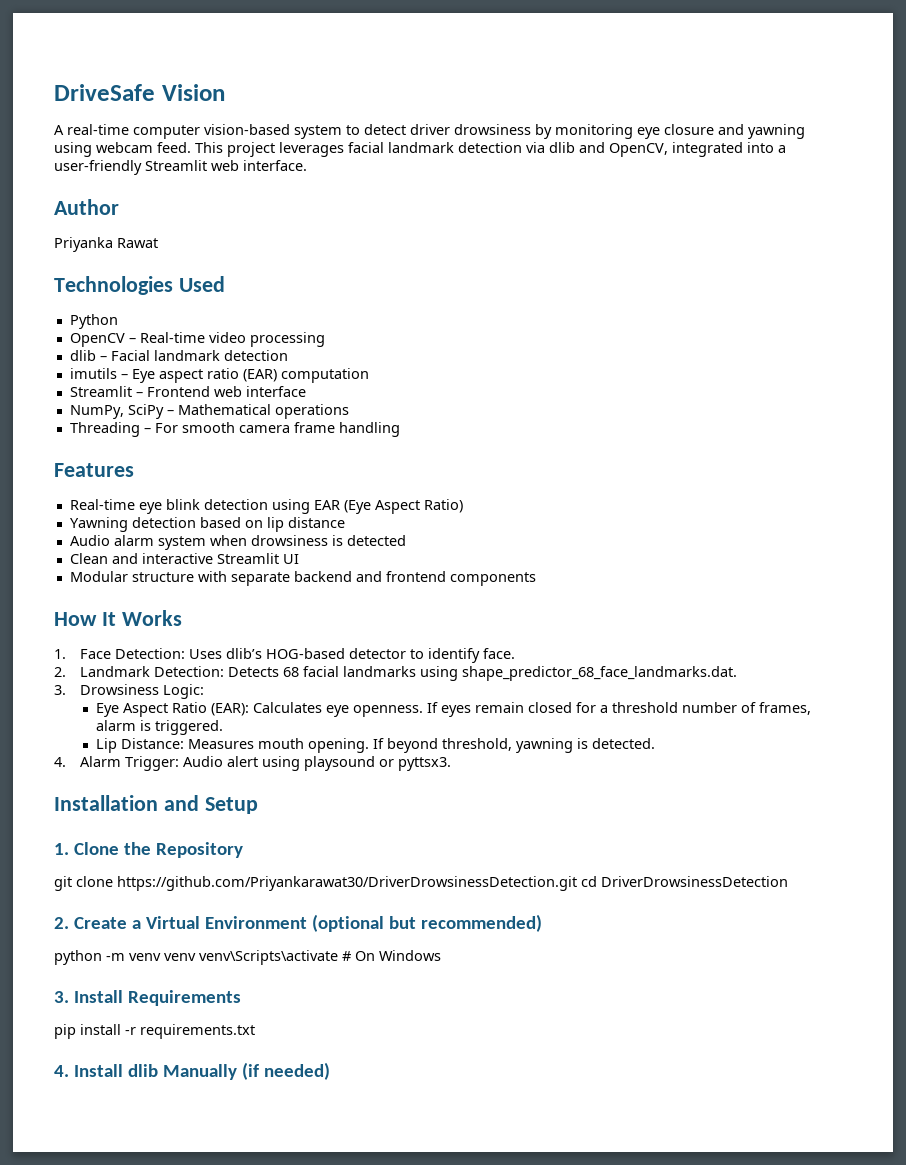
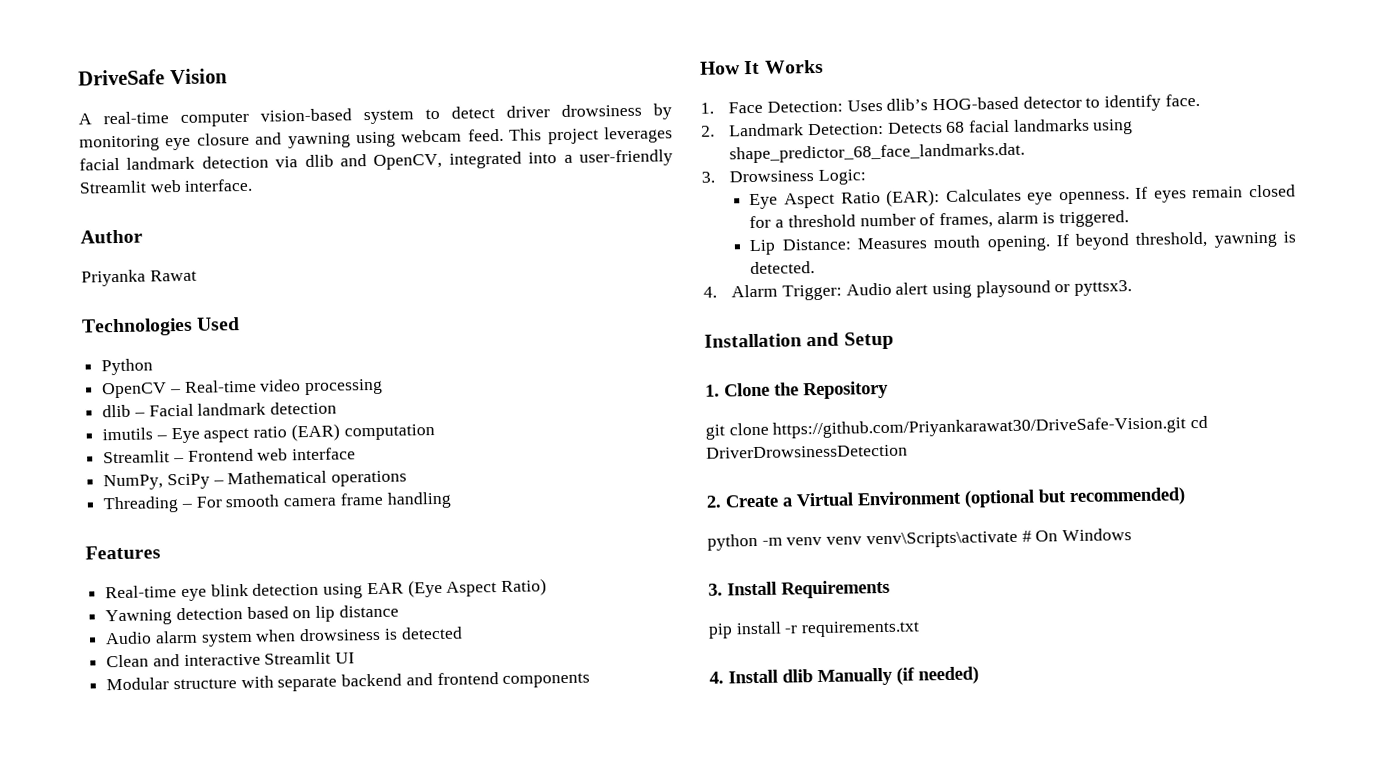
- git clone https://github.com/Priyankarawat30/DriverDrowsinessDetection.git cd DriverDrowsinessDetection
+ git clone https://github.com/Priyankarawat30/DriveSafe-Vision.git cd DriverDrowsinessDetection

